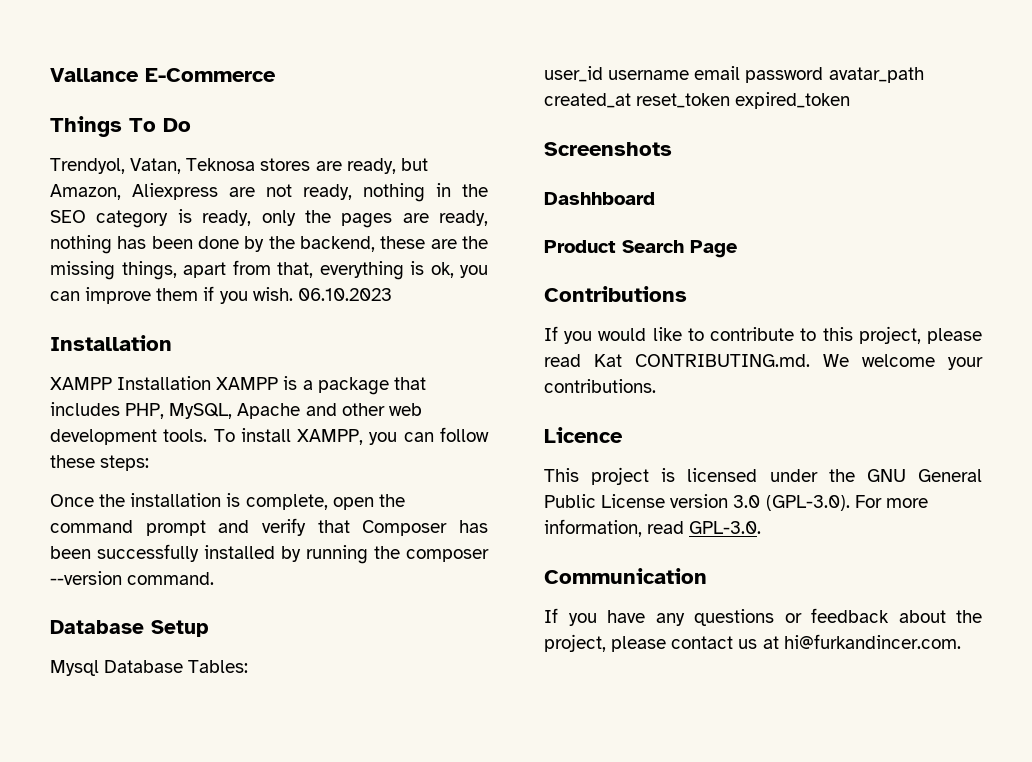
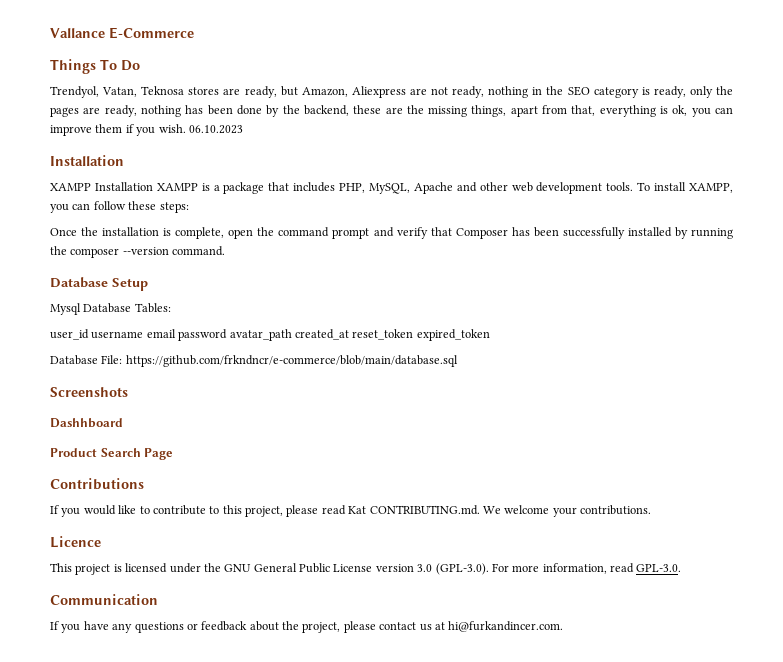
+ Database File: https://github.com/frkndncr/e-commerce/blob/main/database.sql

